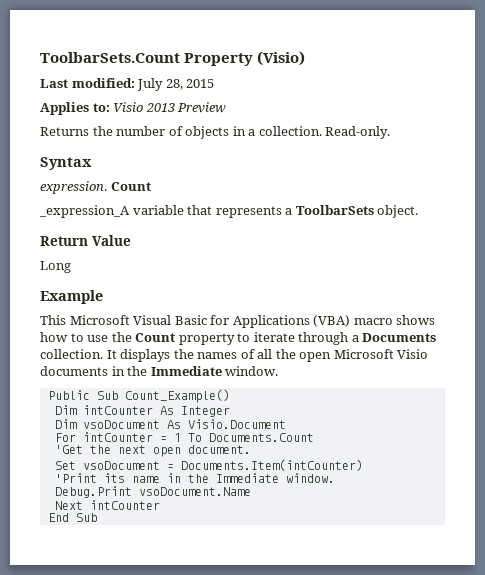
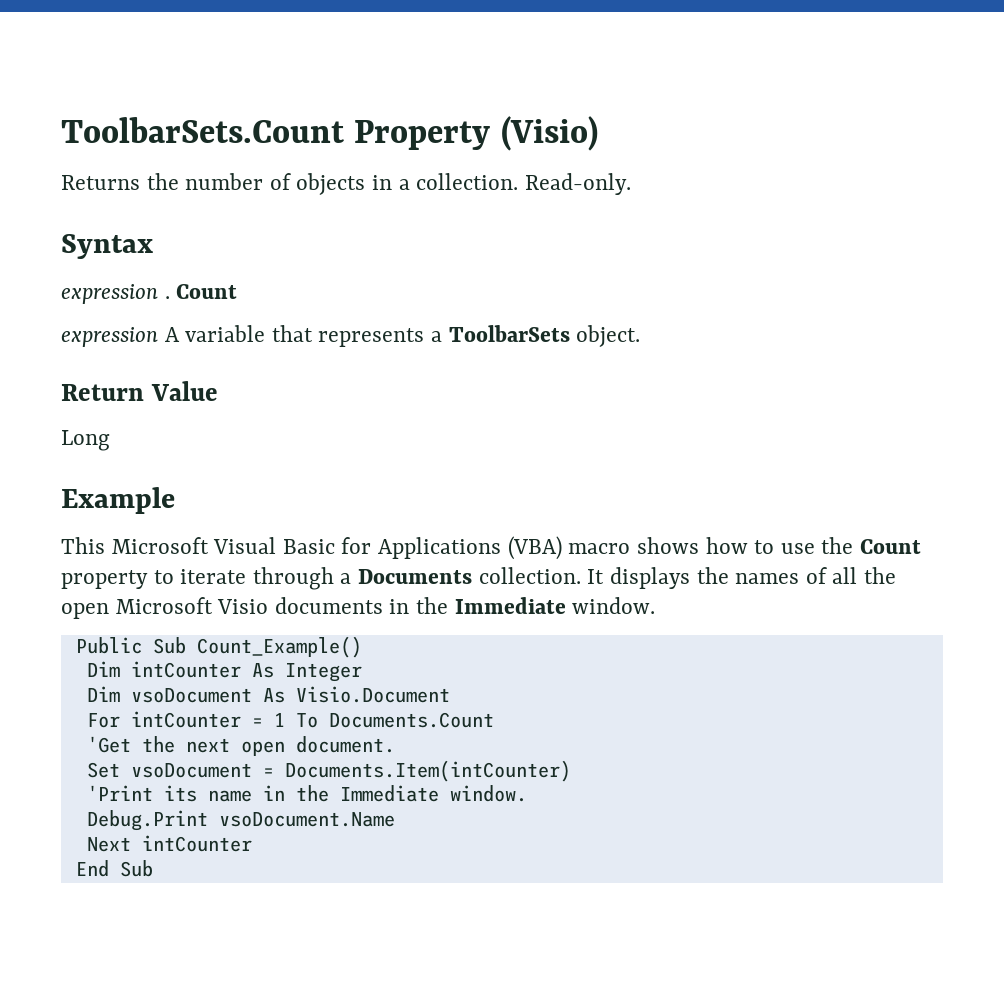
- Last modified: July 28, 2015
- Applies to: Visio 2013 Preview
- expression.
+ expression .
- _expression_A variable that represents a ToolbarSets object.
+ expression A variable that represents a ToolbarSets object.

